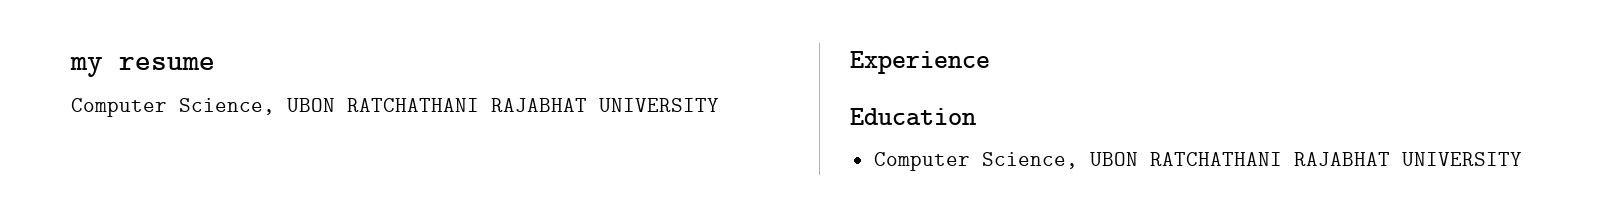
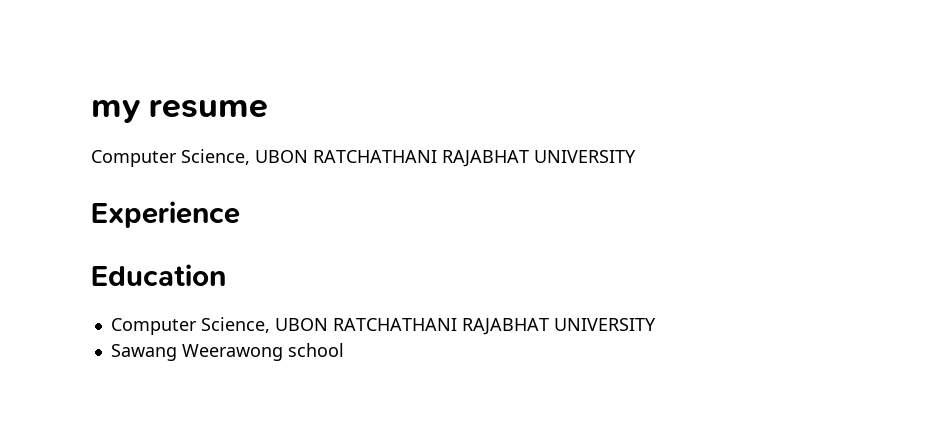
+ Sawang Weerawong school

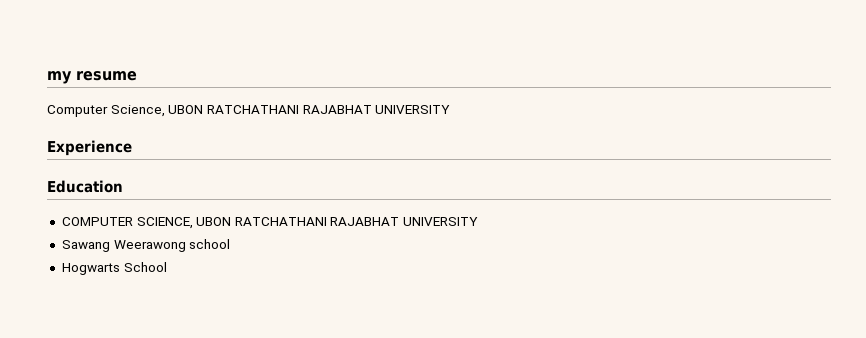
  Education
- Computer Science, UBON RATCHATHANI RAJABHAT UNIVERSITY
+ COMPUTER SCIENCE, UBON RATCHATHANI RAJABHAT UNIVERSITY
+ Hogwarts School

